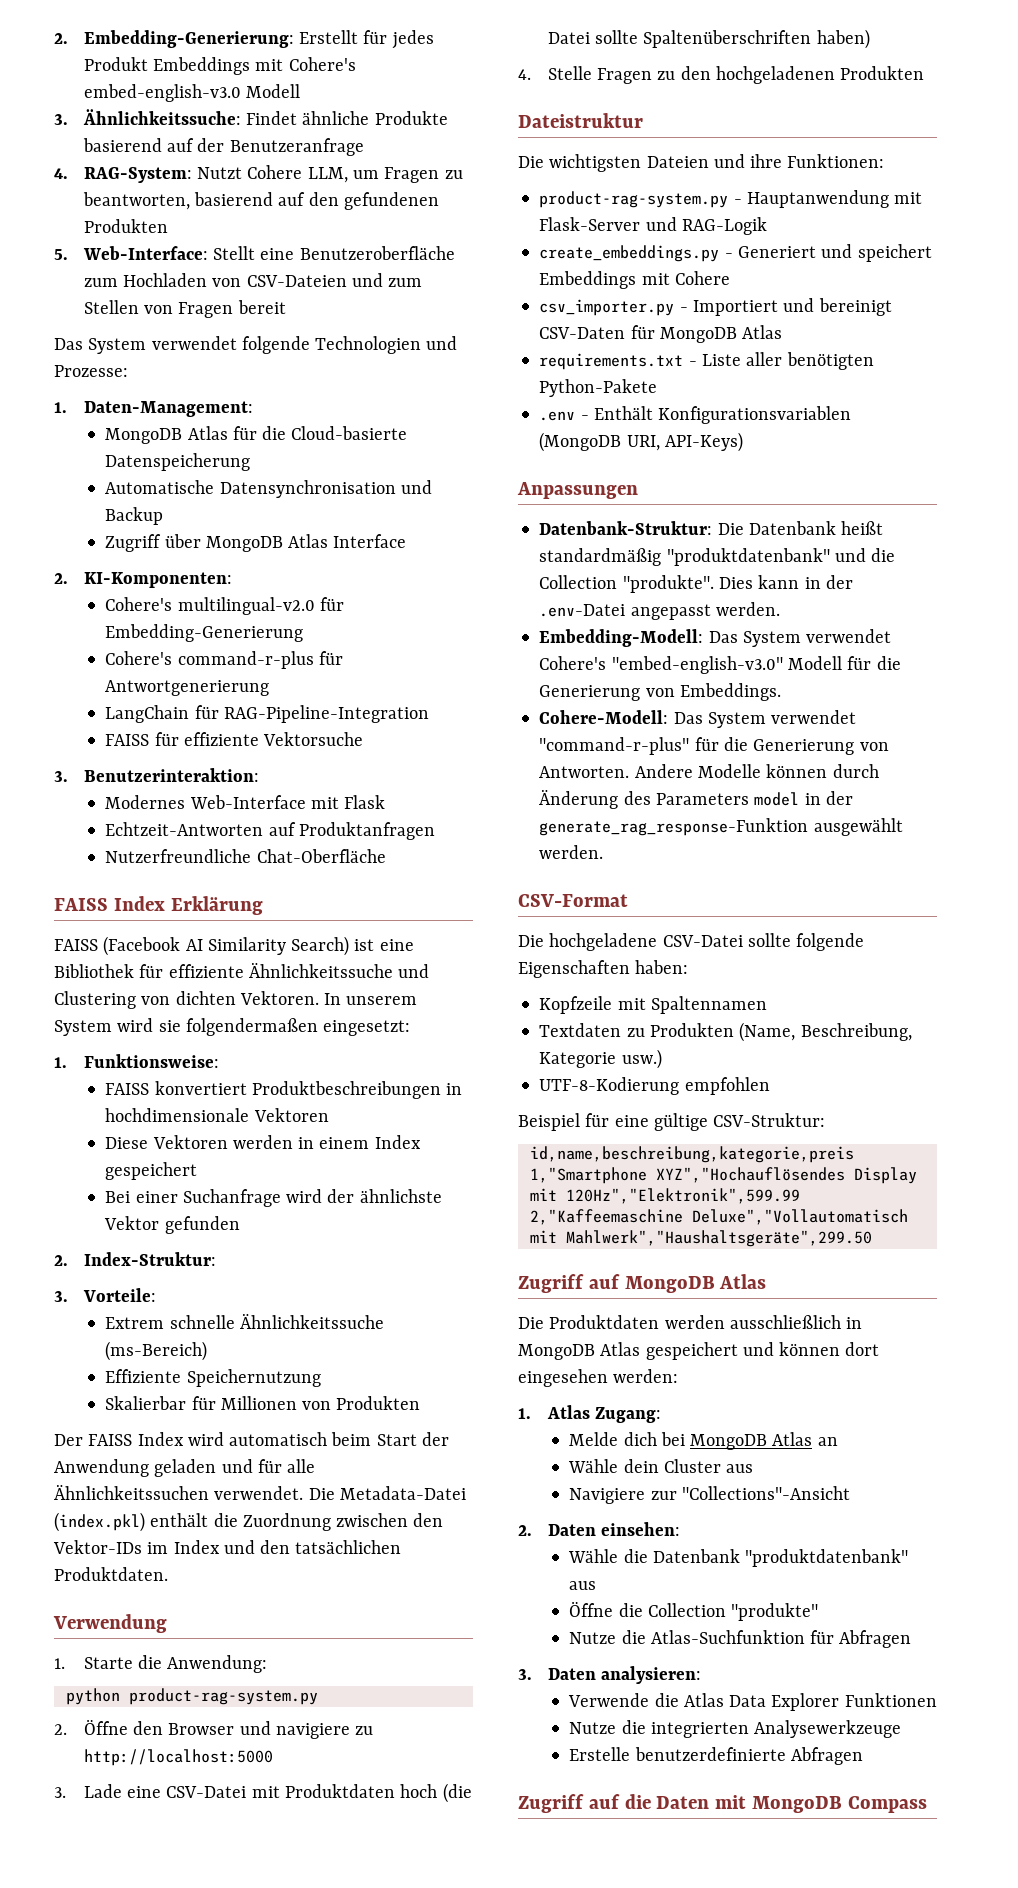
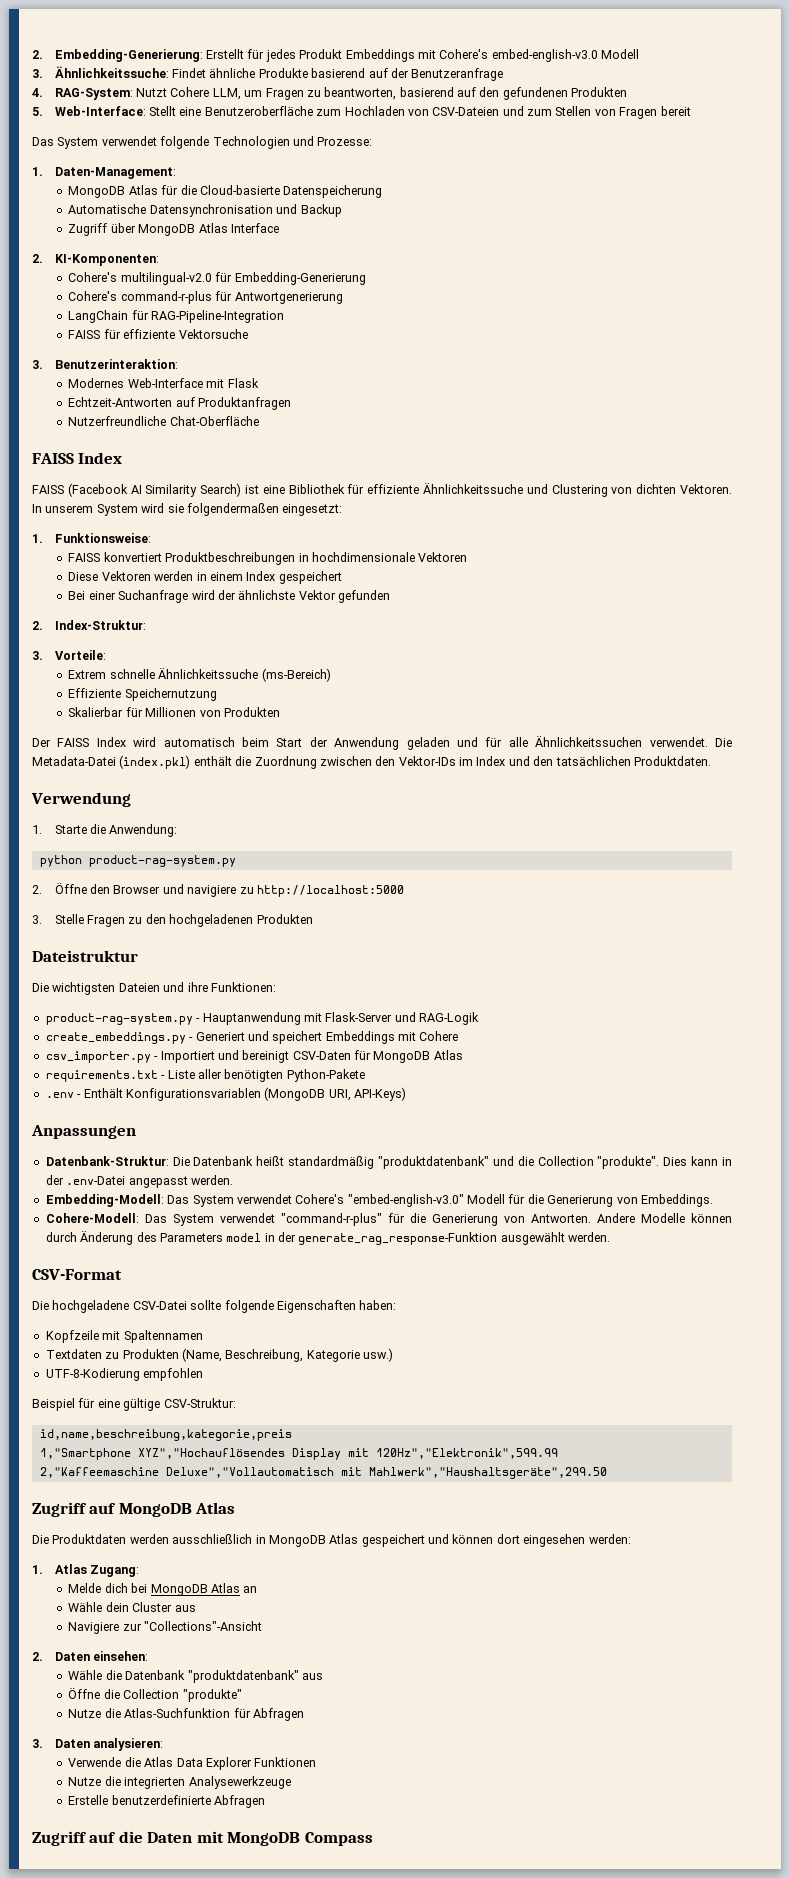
  Nutzerfreundliche Chat-Oberfläche
- FAISS Index Erklärung
+ FAISS Index
- 3. Lade eine CSV-Datei mit Produktdaten hoch (die Datei sollte Spaltenüberschriften haben)
- 4. Stelle Fragen zu den hochgeladenen Produkten
+ 3. Stelle Fragen zu den hochgeladenen Produkten

